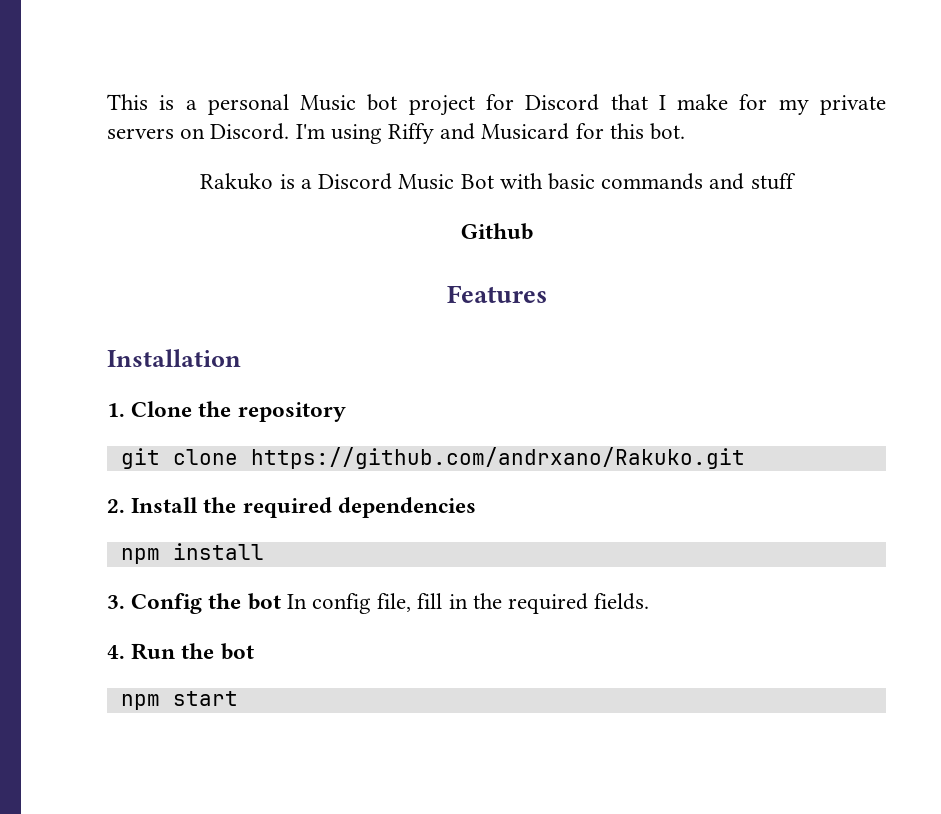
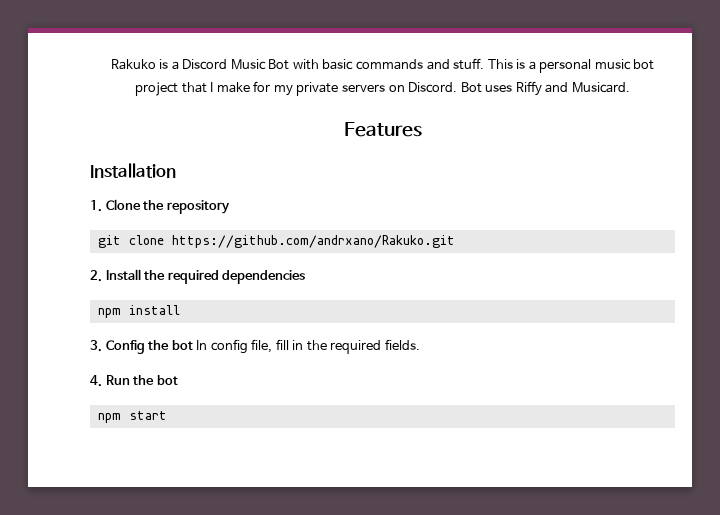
- This is a personal Music bot project for Discord that I make for my private servers on Discord. I'm using Riffy and Musicard for this bot.
- Rakuko is a Discord Music Bot with basic commands and stuff
- Github
+ Rakuko is a Discord Music Bot with basic commands and stuff. This is a personal music bot project that I make for my private servers on Discord. Bot uses Riffy and Musicard.

